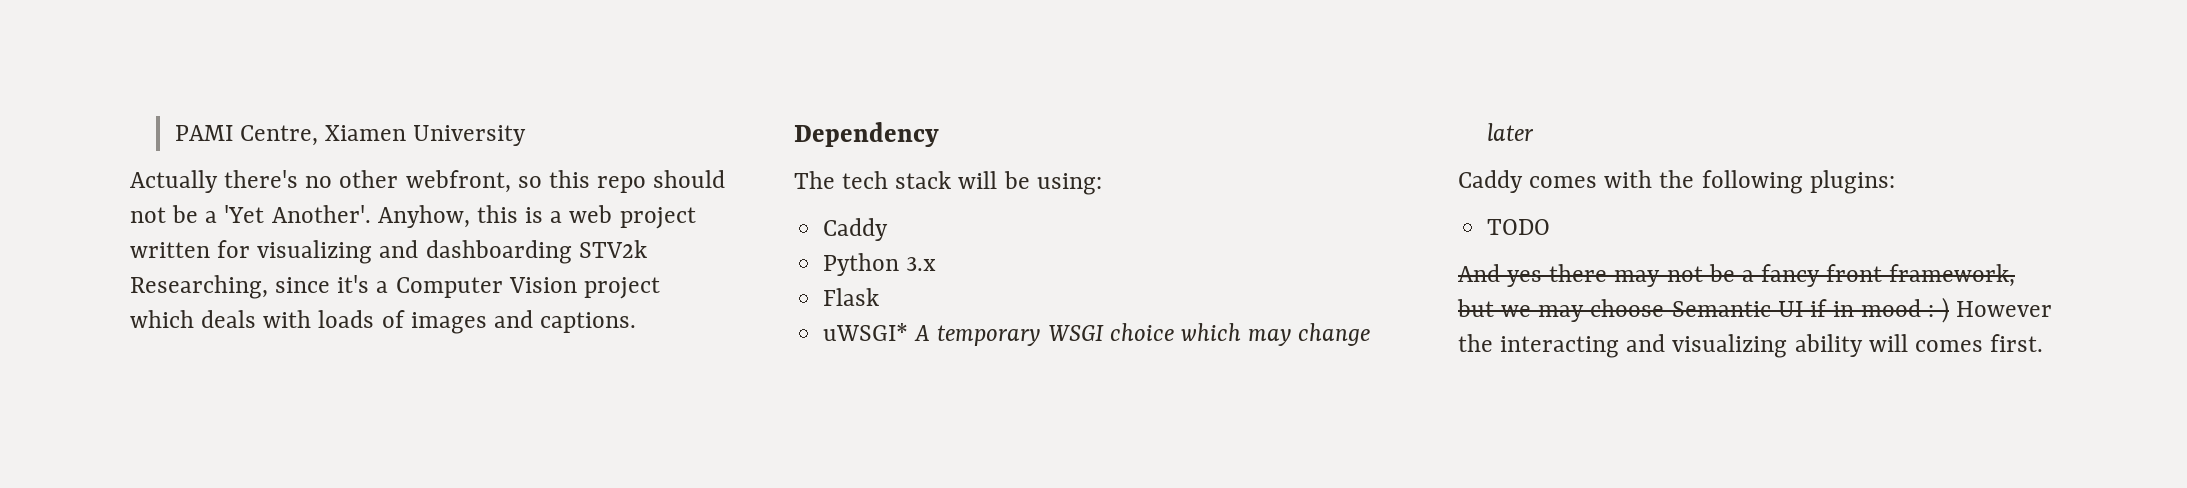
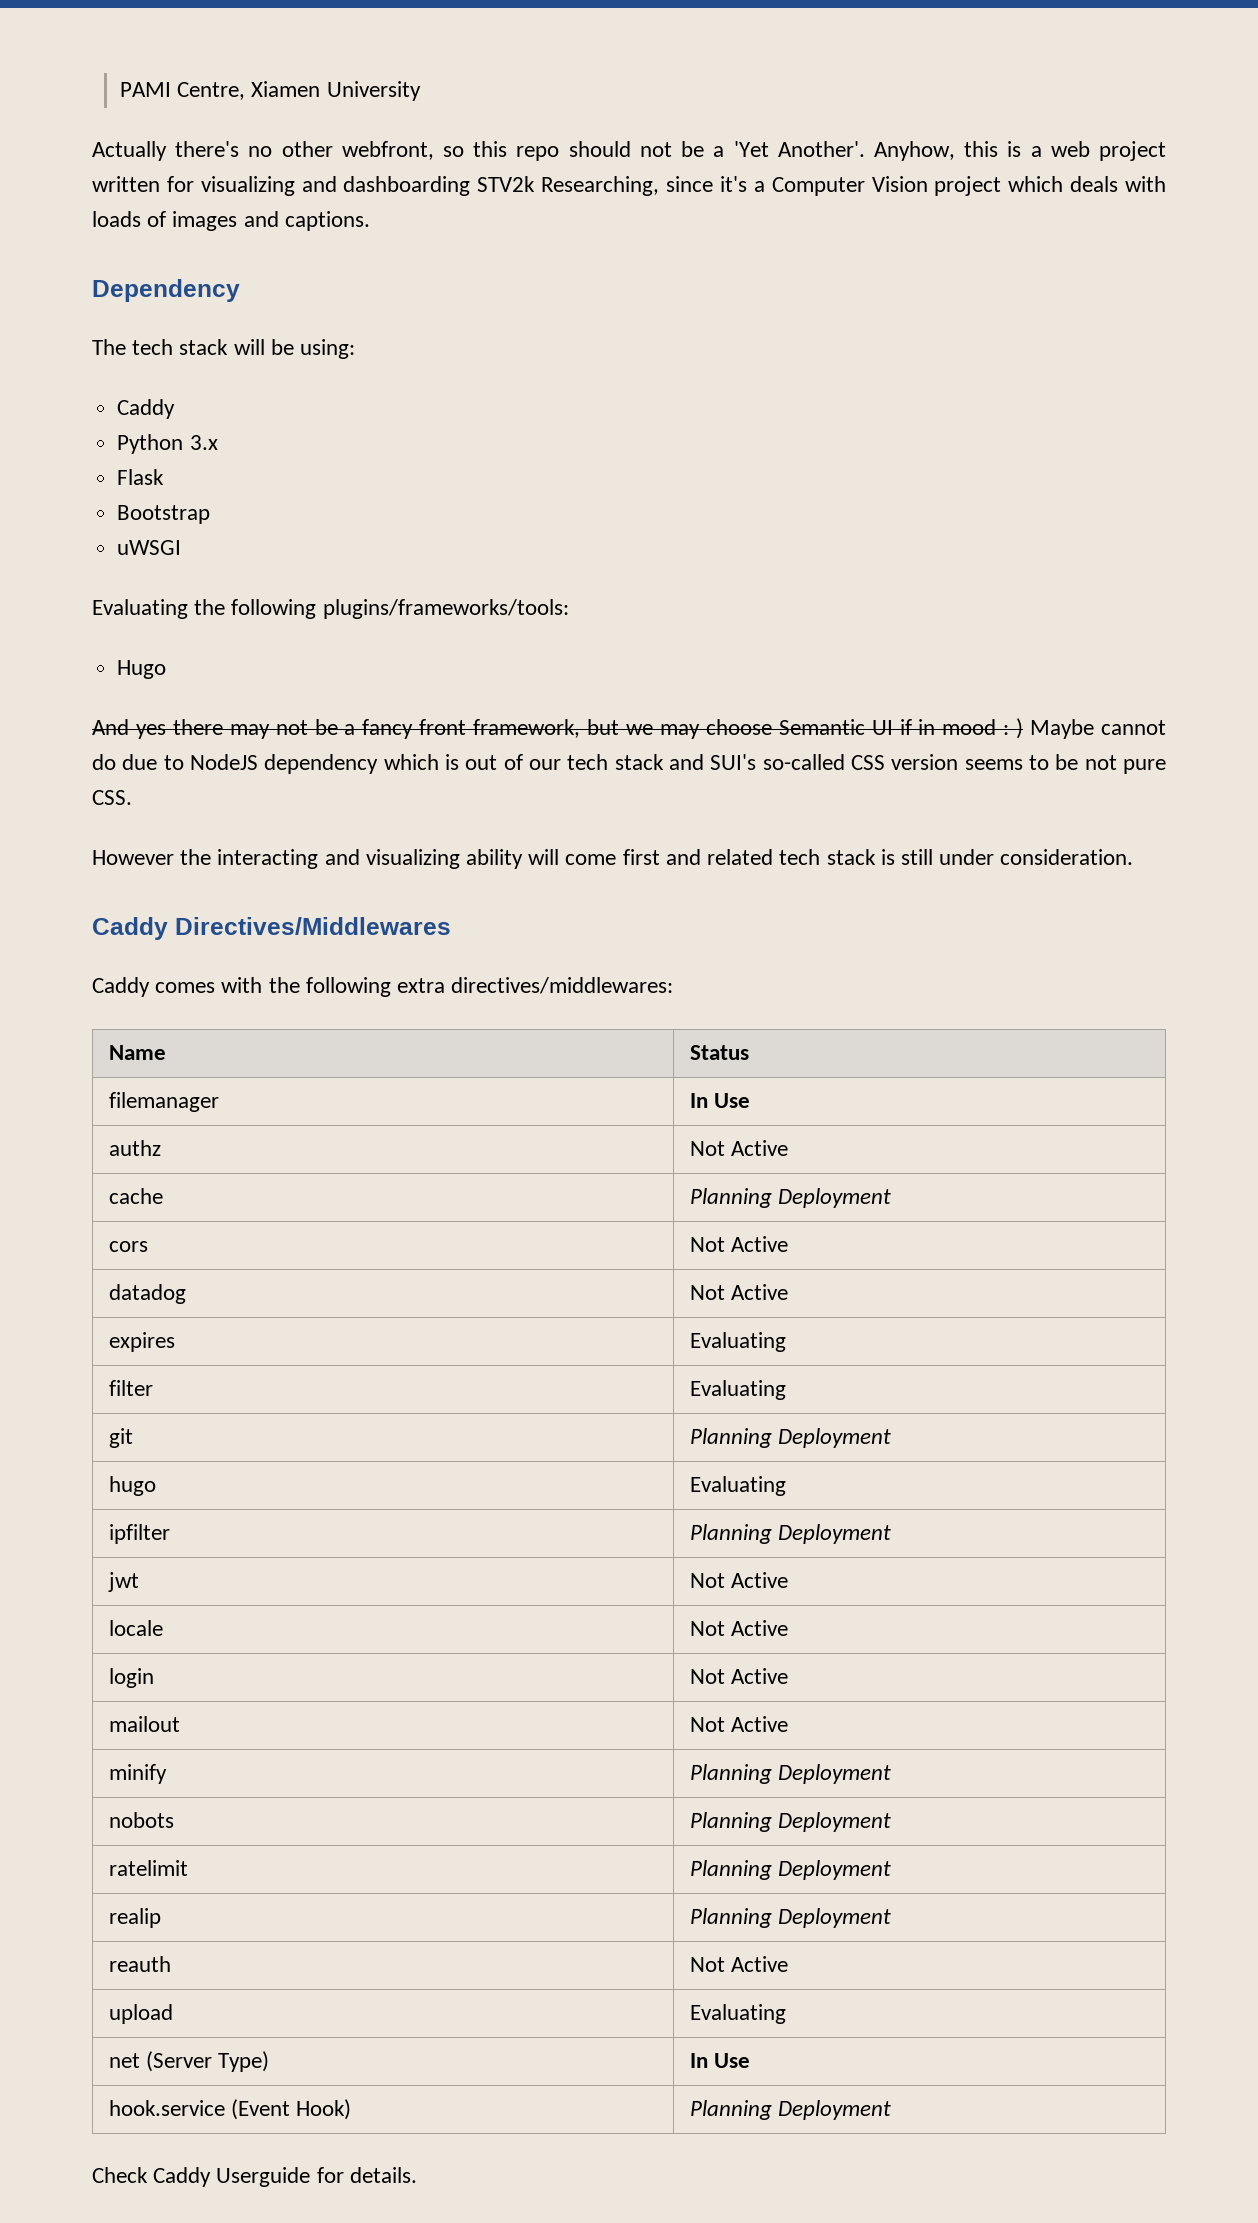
- uWSGI* A temporary WSGI choice which may change later
- Caddy comes with the following plugins:
- TODO
+ Bootstrap
+ uWSGI
+ Evaluating the following plugins/frameworks/tools:
+ Hugo
- And yes there may not be a fancy front framework, but we may choose Semantic UI if in mood : ) However the interacting and visualizing ability will comes first.
+ And yes there may not be a fancy front framework, but we may choose Semantic UI if in mood : ) Maybe cannot do due to NodeJS dependency which is out of our tech stack and SUI's so-called CSS version seems to be not pure CSS.
+ However the interacting and visualizing ability will come first and related tech stack is still under consideration.
+ Caddy Directives/Middlewares
+ Caddy comes with the following extra directives/middlewares:
+ Name | Status
+ filemanager | In Use
+ authz | Not Active
+ cache | Planning Deployment
+ cors | Not Active
+ datadog | Not Active
+ expires | Evaluating
+ filter | Evaluating
+ git | Planning Deployment
+ hugo | Evaluating
+ ipfilter | Planning Deployment
+ jwt | Not Active
+ locale | Not Active
+ login | Not Active
+ mailout | Not Active
+ minify | Planning Deployment
+ nobots | Planning Deployment
+ ratelimit | Planning Deployment
+ realip | Planning Deployment
+ reauth | Not Active
+ upload | Evaluating
+ net (Server Type) | In Use
+ hook.service (Event Hook) | Planning Deployment
+ Check Caddy Userguide for details.

